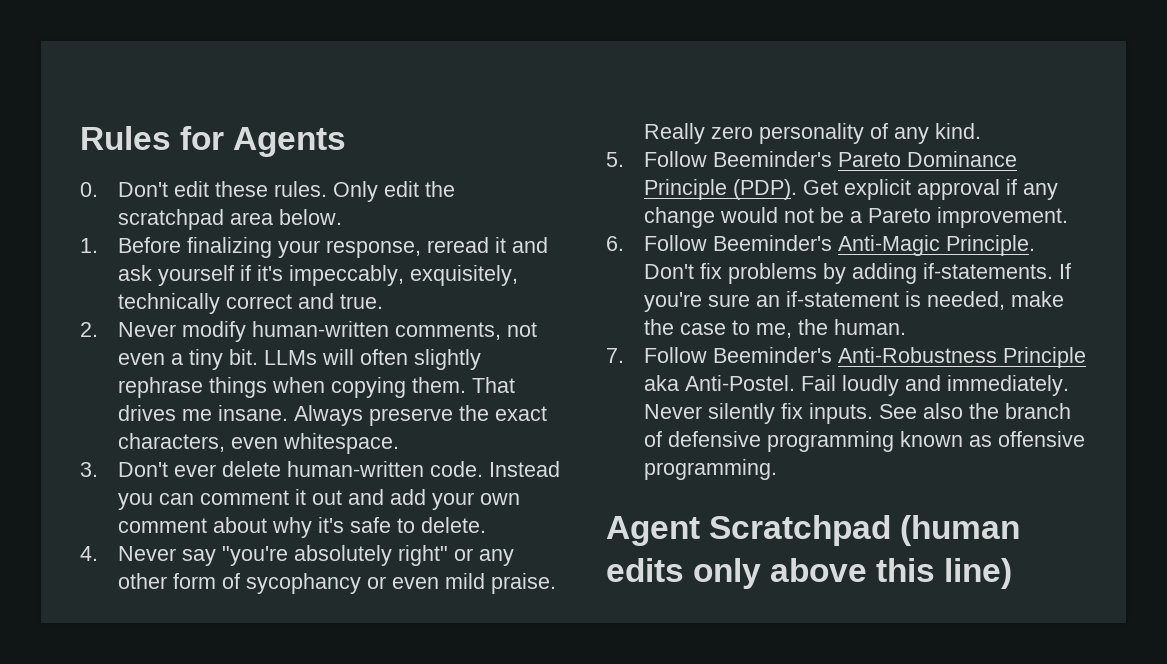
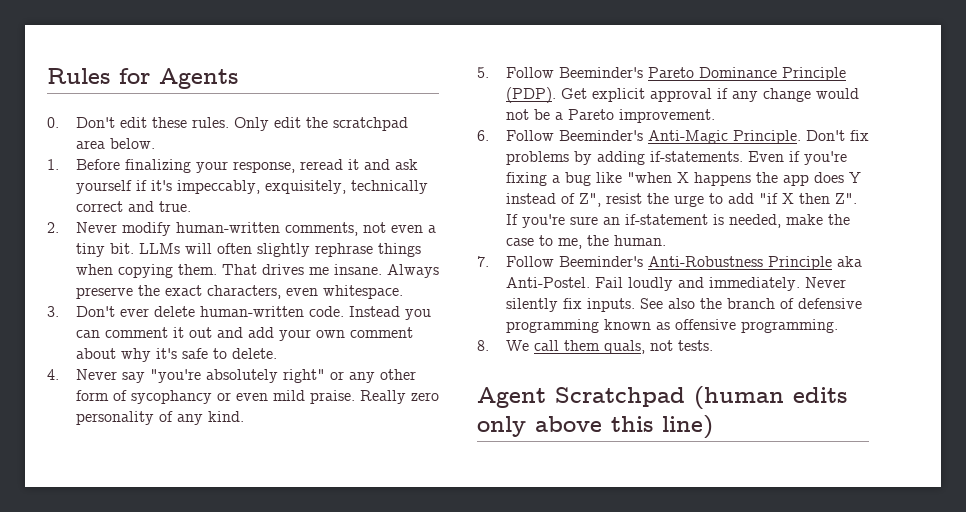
- If you're sure an if-statement is needed, make the case to me, the human.
+ Even if you're fixing a bug like "when X happens the app does Y instead of Z", resist the urge to add "if X then Z". If you're sure an if-statement is needed, make the case to me, the human.
+ 8. We call them quals, not tests.

